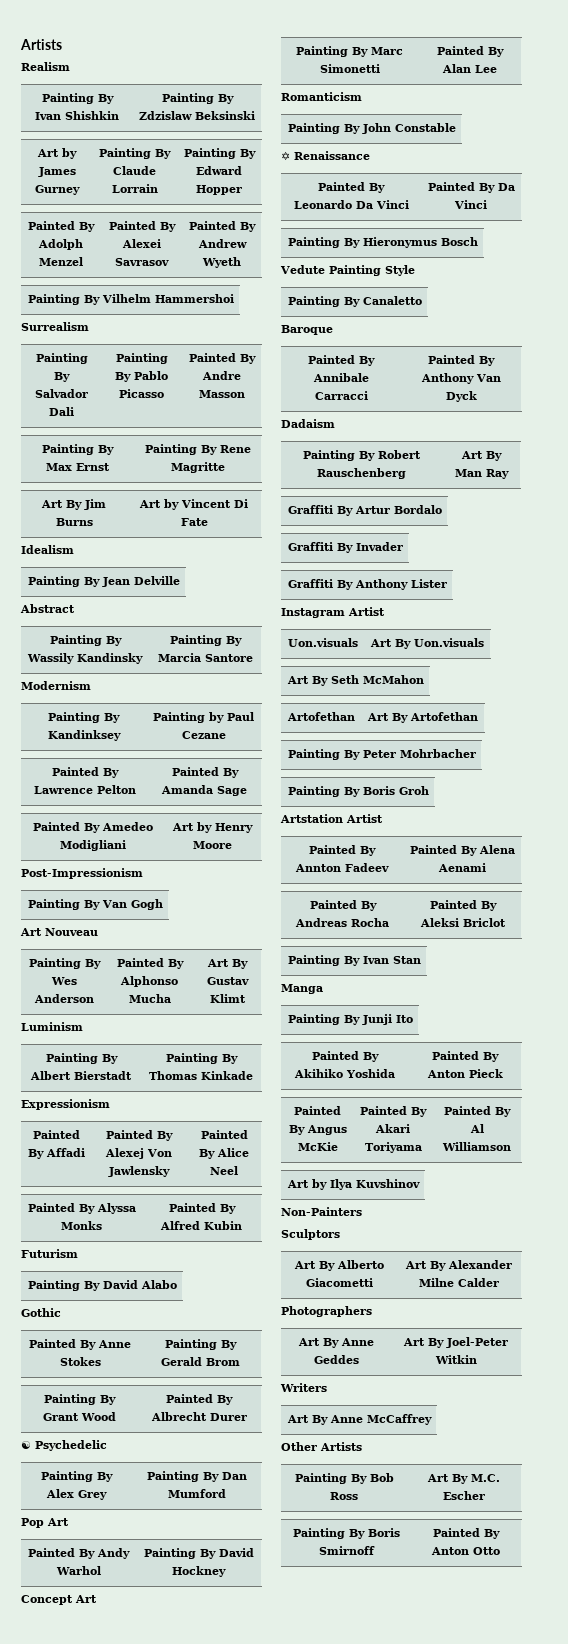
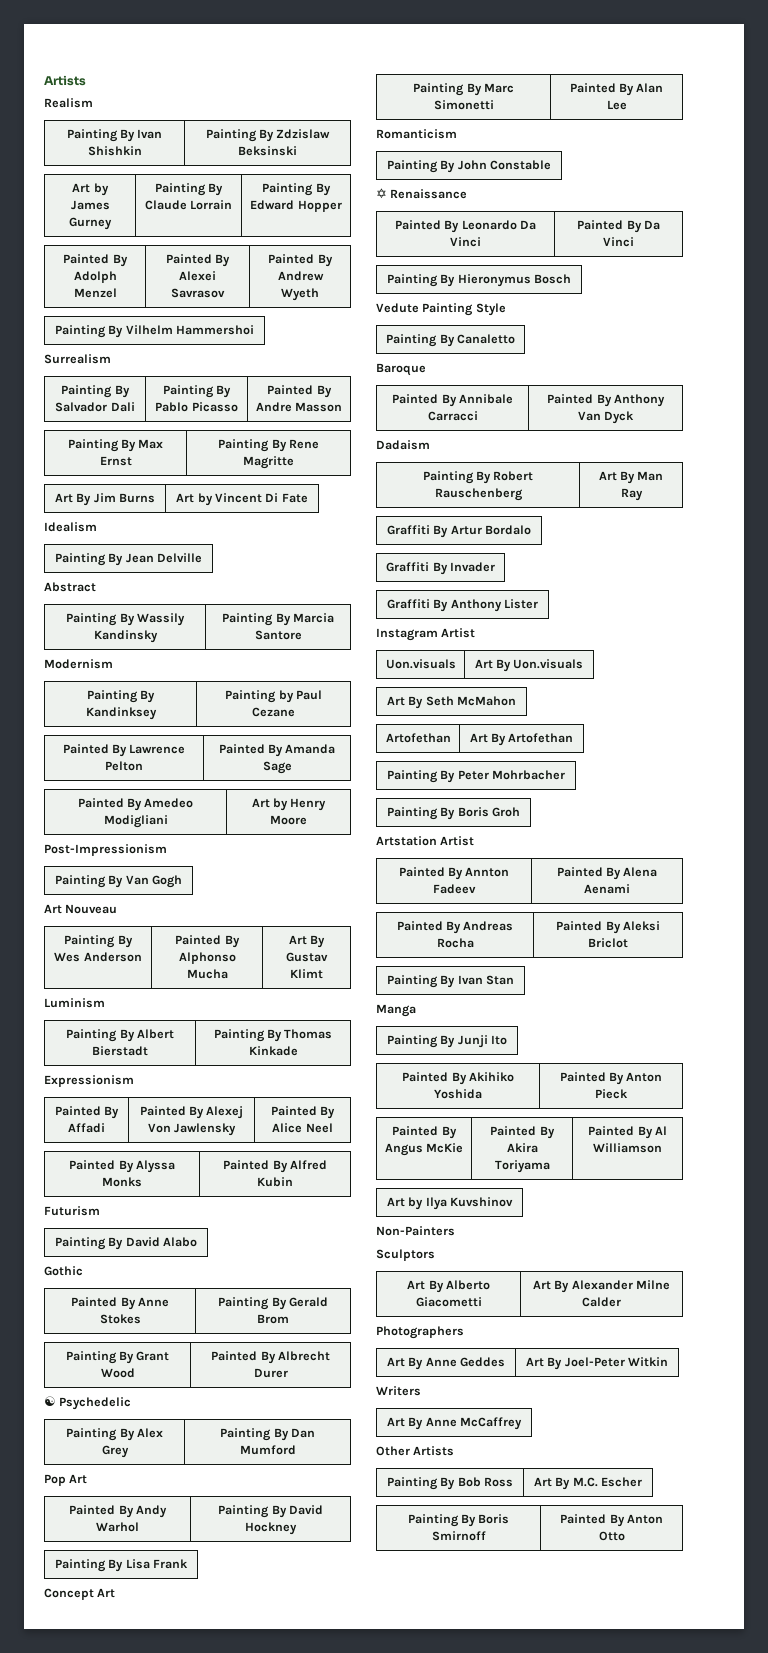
+ Painting By Lisa Frank
- Painted By Angus McKie | Painted By Akari Toriyama | Painted By Al Williamson
+ Painted By Angus McKie | Painted By Akira Toriyama | Painted By Al Williamson

